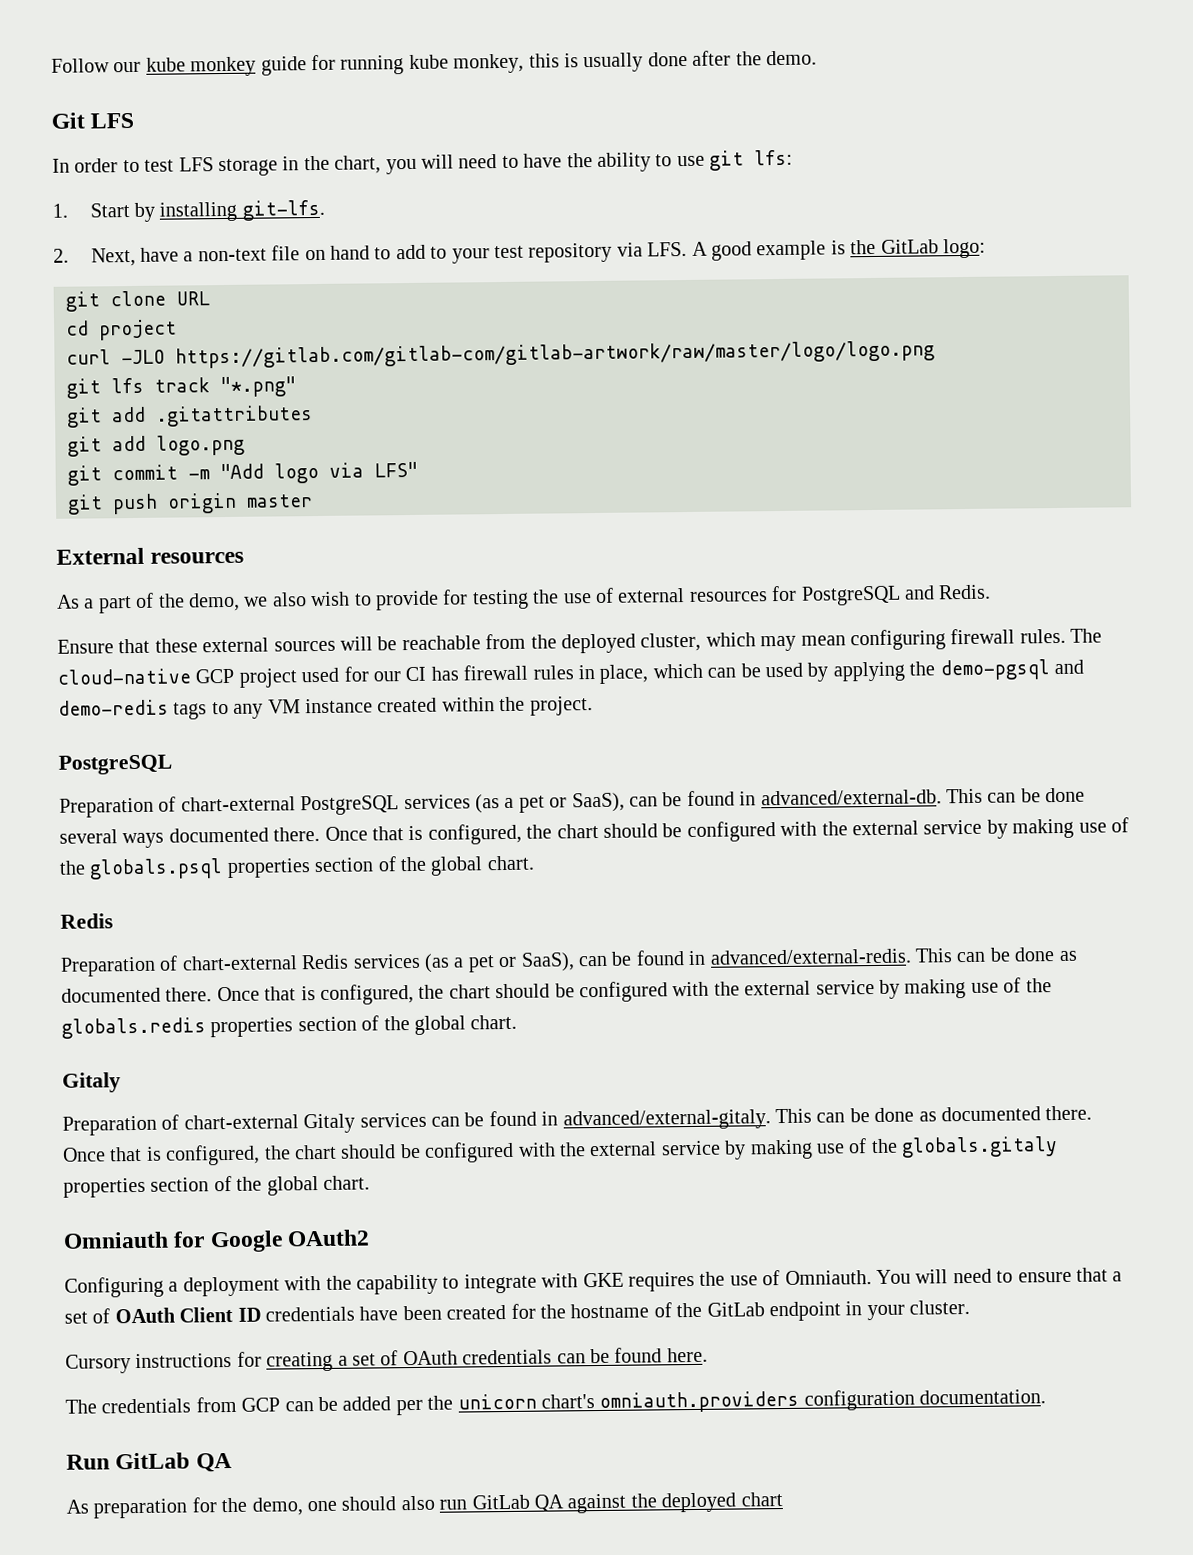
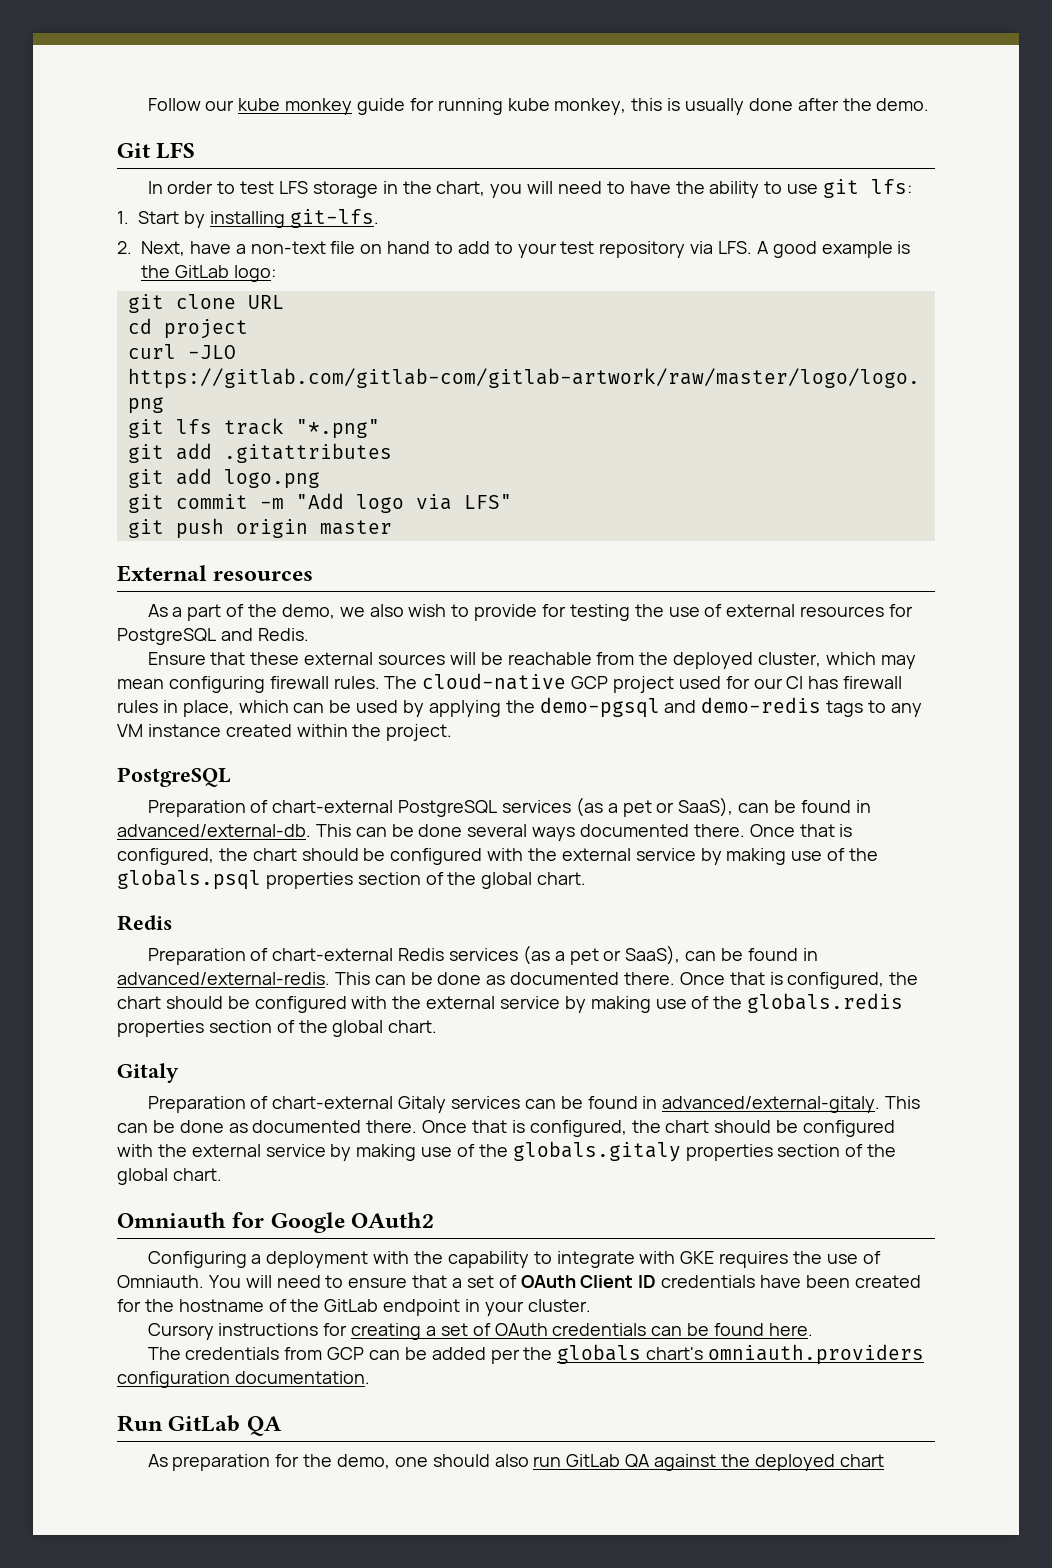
- The credentials from GCP can be added per the unicorn chart's omniauth.providers configuration documentation.
+ The credentials from GCP can be added per the globals chart's omniauth.providers configuration documentation.

